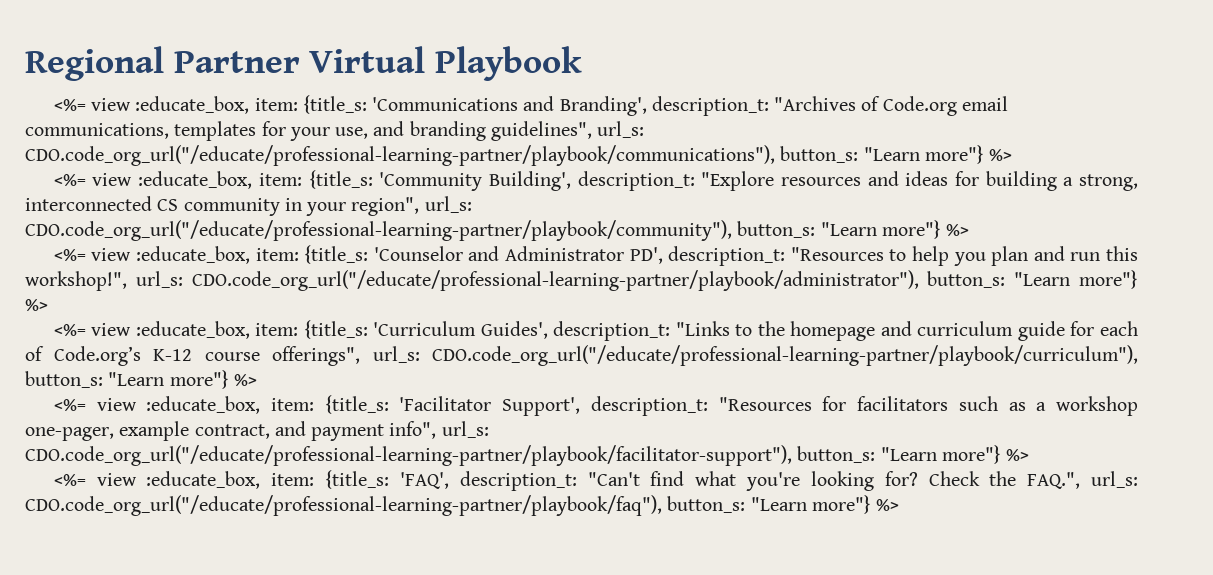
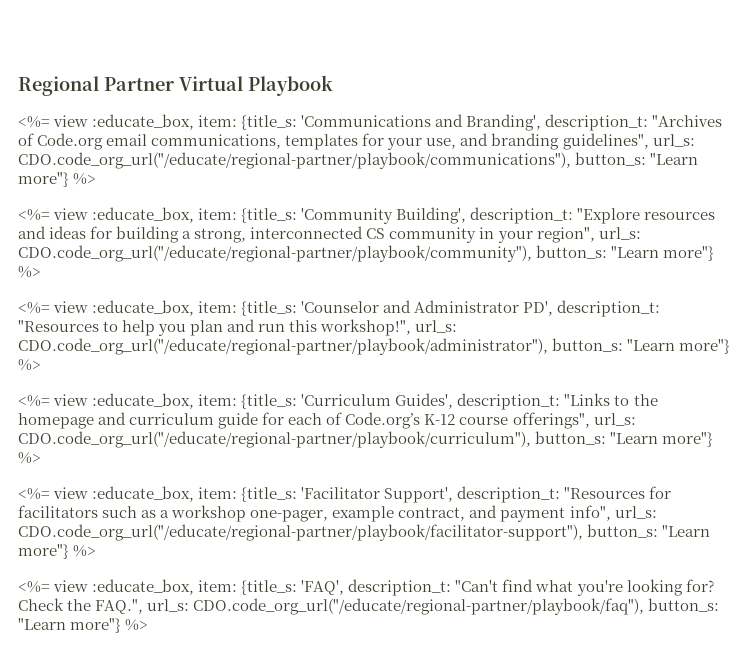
- <%= view :educate_box, item: {title_s: 'Communications and Branding', description_t: "Archives of Code.org email communications, templates for your use, and branding guidelines", url_s: CDO.code_org_url("/educate/professional-learning-partner/playbook/communications"), button_s: "Learn more"} %>
+ <%= view :educate_box, item: {title_s: 'Communications and Branding', description_t: "Archives of Code.org email communications, templates for your use, and branding guidelines", url_s: CDO.code_org_url("/educate/regional-partner/playbook/communications"), button_s: "Learn more"} %>
- <%= view :educate_box, item: {title_s: 'Community Building', description_t: "Explore resources and ideas for building a strong, interconnected CS community in your region", url_s: CDO.code_org_url("/educate/professional-learning-partner/playbook/community"), button_s: "Learn more"} %>
+ <%= view :educate_box, item: {title_s: 'Community Building', description_t: "Explore resources and ideas for building a strong, interconnected CS community in your region", url_s: CDO.code_org_url("/educate/regional-partner/playbook/community"), button_s: "Learn more"} %>
- <%= view :educate_box, item: {title_s: 'Counselor and Administrator PD', description_t: "Resources to help you plan and run this workshop!", url_s: CDO.code_org_url("/educate/professional-learning-partner/playbook/administrator"), button_s: "Learn more"} %>
+ <%= view :educate_box, item: {title_s: 'Counselor and Administrator PD', description_t: "Resources to help you plan and run this workshop!", url_s: CDO.code_org_url("/educate/regional-partner/playbook/administrator"), button_s: "Learn more"} %>
- <%= view :educate_box, item: {title_s: 'Curriculum Guides', description_t: "Links to the homepage and curriculum guide for each of Code.org’s K-12 course offerings", url_s: CDO.code_org_url("/educate/professional-learning-partner/playbook/curriculum"), button_s: "Learn more"} %>
+ <%= view :educate_box, item: {title_s: 'Curriculum Guides', description_t: "Links to the homepage and curriculum guide for each of Code.org’s K-12 course offerings", url_s: CDO.code_org_url("/educate/regional-partner/playbook/curriculum"), button_s: "Learn more"} %>
- <%= view :educate_box, item: {title_s: 'Facilitator Support', description_t: "Resources for facilitators such as a workshop one-pager, example contract, and payment info", url_s: CDO.code_org_url("/educate/professional-learning-partner/playbook/facilitator-support"), button_s: "Learn more"} %>
+ <%= view :educate_box, item: {title_s: 'Facilitator Support', description_t: "Resources for facilitators such as a workshop one-pager, example contract, and payment info", url_s: CDO.code_org_url("/educate/regional-partner/playbook/facilitator-support"), button_s: "Learn more"} %>
- Check the FAQ.", url_s: CDO.code_org_url("/educate/professional-learning-partner/playbook/faq"), button_s: "Learn more"} %>
+ Check the FAQ.", url_s: CDO.code_org_url("/educate/regional-partner/playbook/faq"), button_s: "Learn more"} %>

